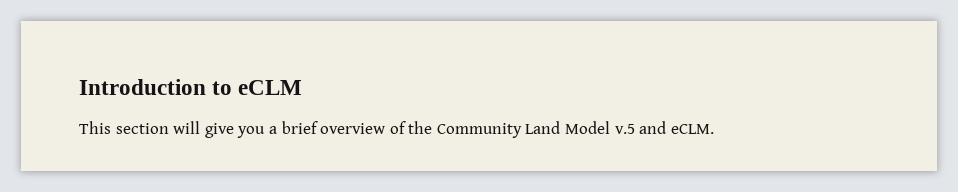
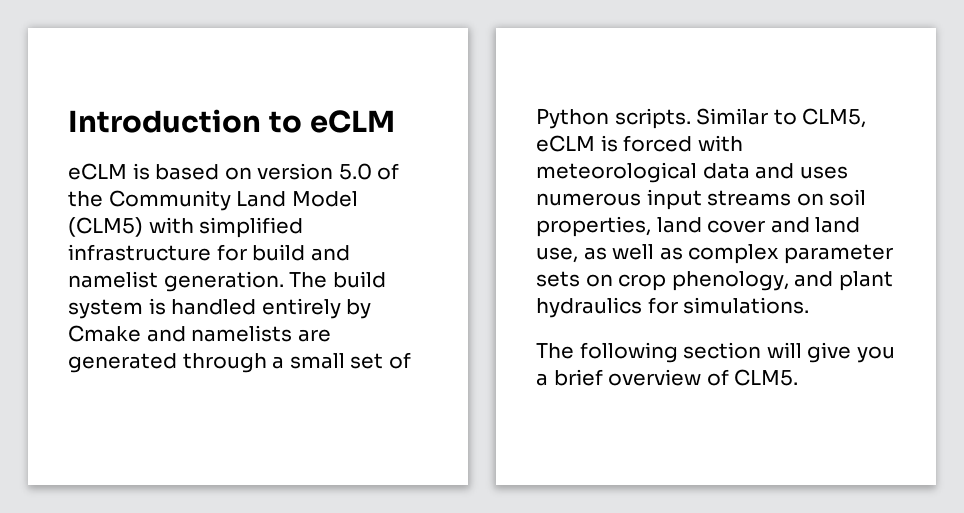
- This section will give you a brief overview of the Community Land Model v.5 and eCLM.
+ eCLM is based on version 5.0 of the Community Land Model (CLM5) with simplified infrastructure for build and namelist generation. The build system is handled entirely by Cmake and namelists are generated through a small set of Python scripts. Similar to CLM5, eCLM is forced with meteorological data and uses numerous input streams on soil properties, land cover and land use, as well as complex parameter sets on crop phenology, and plant hydraulics for simulations.
+ The following section will give you a brief overview of CLM5.

